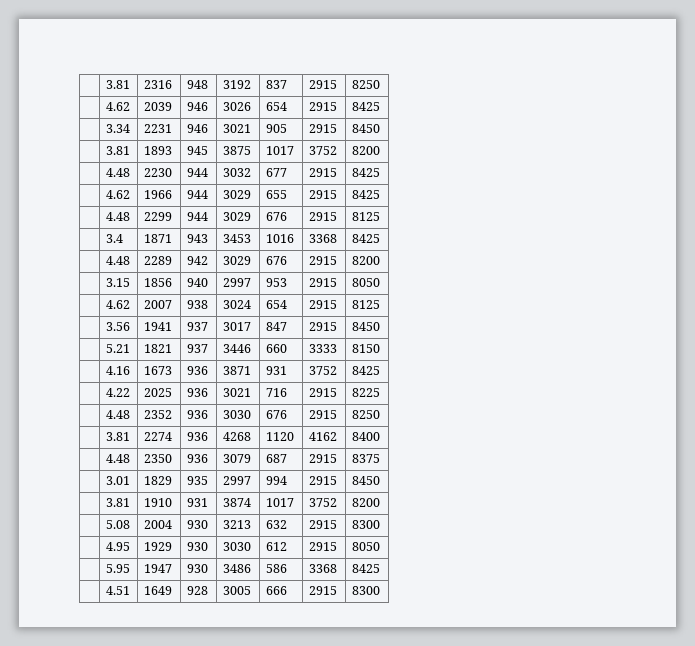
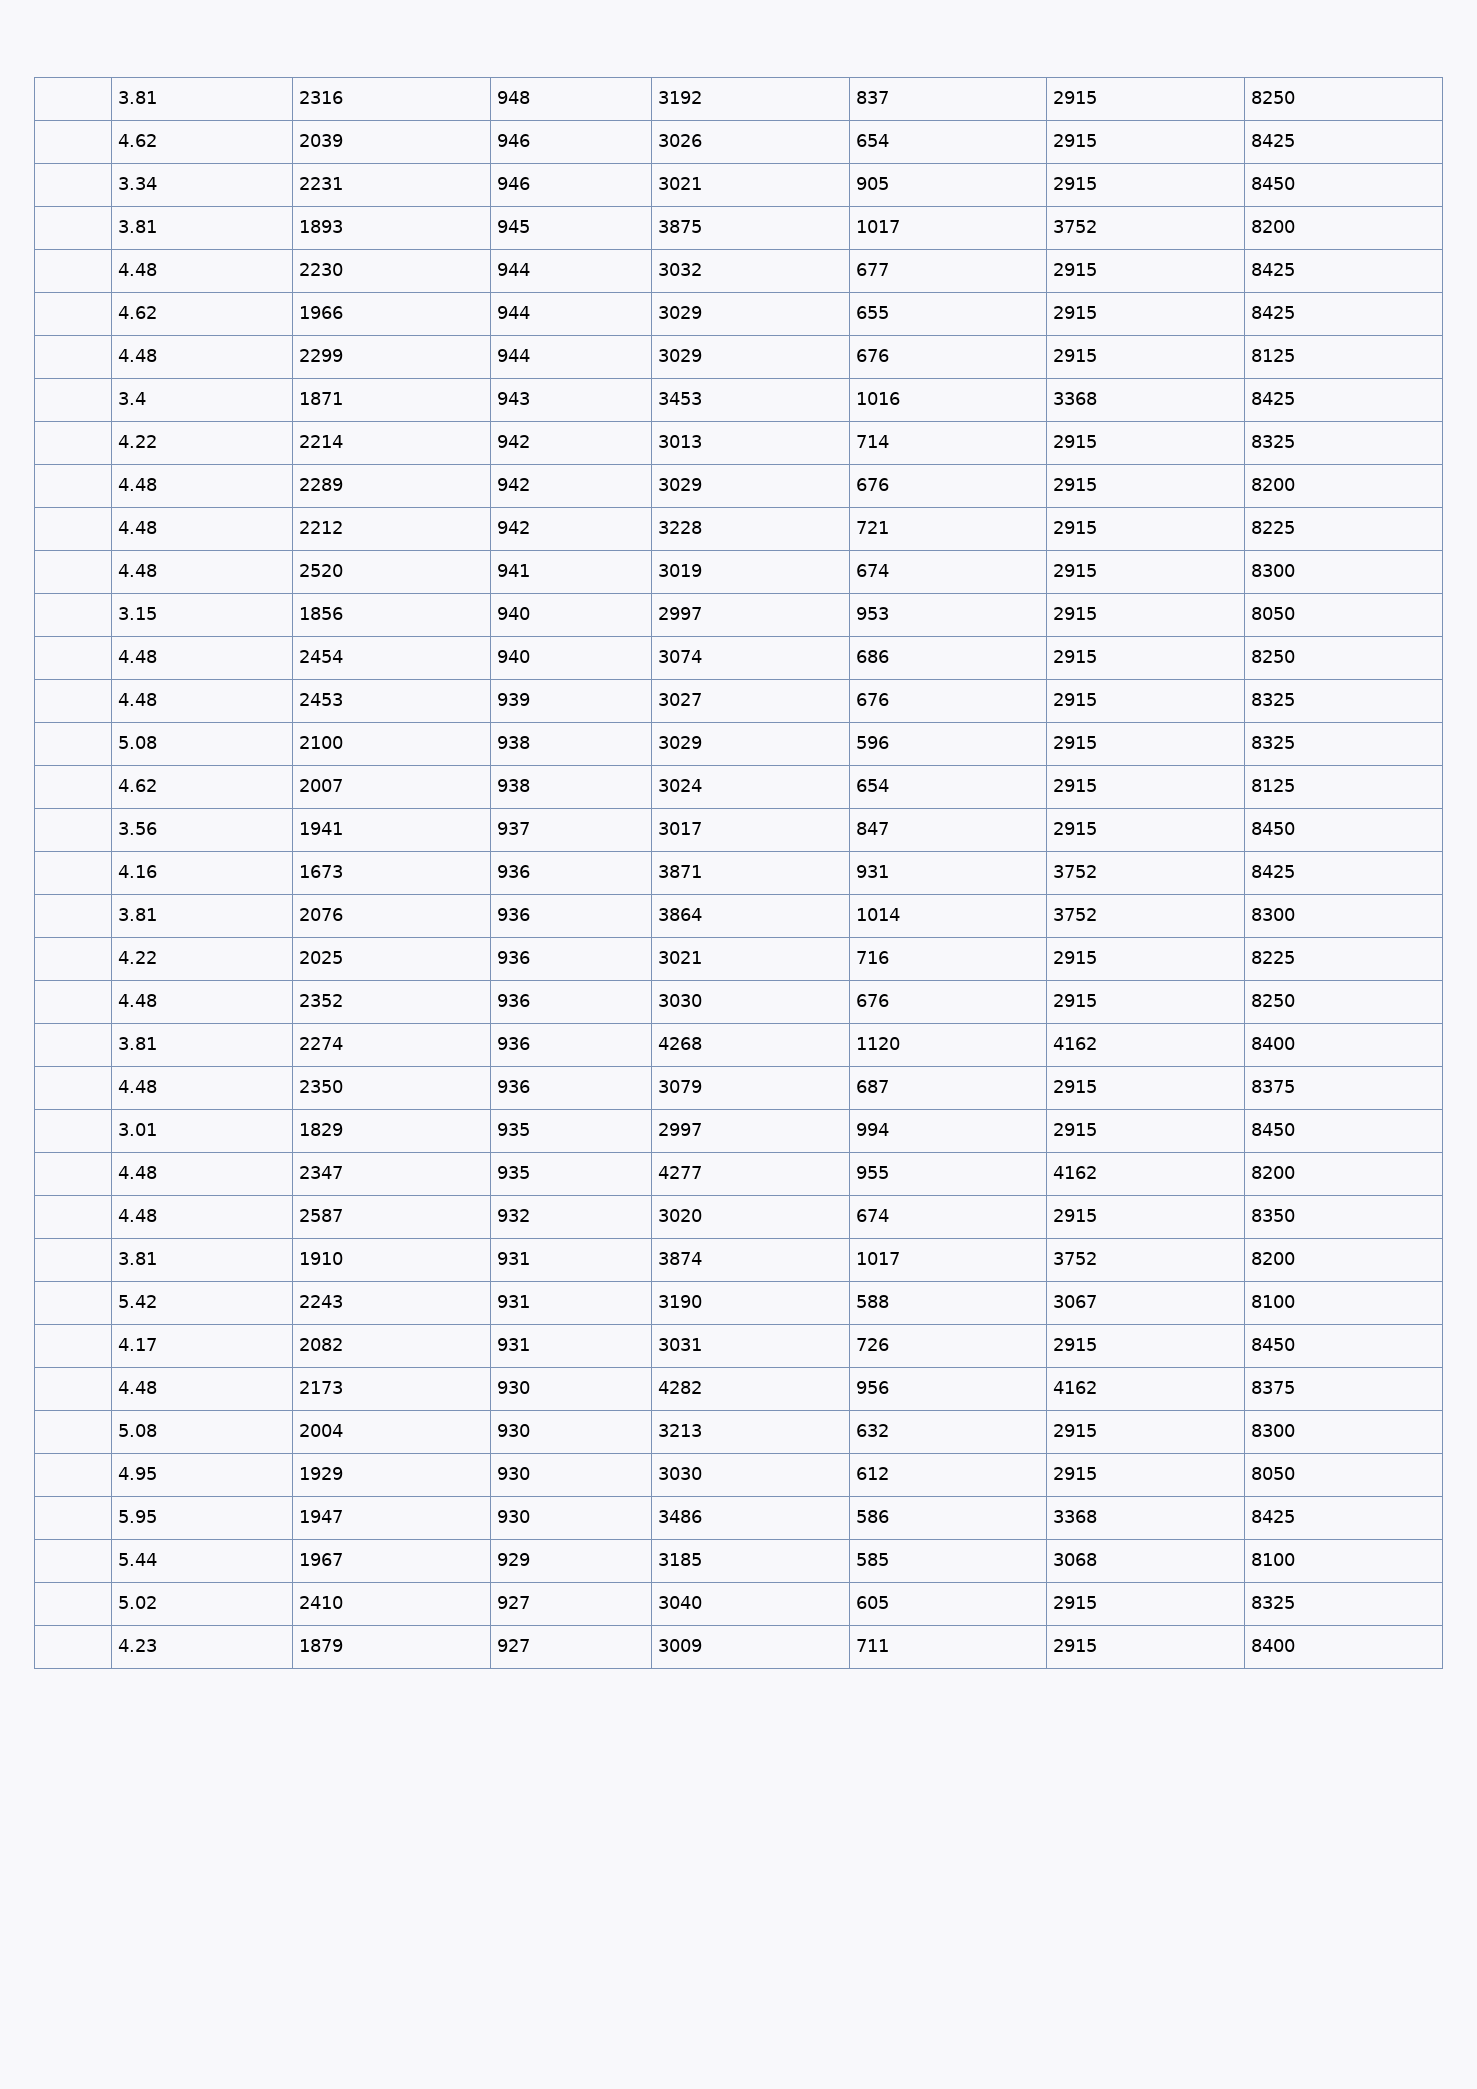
+ | 4.22 | 2214 | 942 | 3013 | 714 | 2915 | 8325
+ | 4.48 | 2212 | 942 | 3228 | 721 | 2915 | 8225
+ | 4.48 | 2520 | 941 | 3019 | 674 | 2915 | 8300
+ | 4.48 | 2454 | 940 | 3074 | 686 | 2915 | 8250
+ | 4.48 | 2453 | 939 | 3027 | 676 | 2915 | 8325
+ | 5.08 | 2100 | 938 | 3029 | 596 | 2915 | 8325
- | 5.21 | 1821 | 937 | 3446 | 660 | 3333 | 8150
+ | 3.81 | 2076 | 936 | 3864 | 1014 | 3752 | 8300
+ | 4.48 | 2347 | 935 | 4277 | 955 | 4162 | 8200
+ | 4.48 | 2587 | 932 | 3020 | 674 | 2915 | 8350
+ | 5.42 | 2243 | 931 | 3190 | 588 | 3067 | 8100
+ | 4.17 | 2082 | 931 | 3031 | 726 | 2915 | 8450
+ | 4.48 | 2173 | 930 | 4282 | 956 | 4162 | 8375
- | 4.51 | 1649 | 928 | 3005 | 666 | 2915 | 8300
+ | 5.44 | 1967 | 929 | 3185 | 585 | 3068 | 8100
+ | 5.02 | 2410 | 927 | 3040 | 605 | 2915 | 8325
+ | 4.23 | 1879 | 927 | 3009 | 711 | 2915 | 8400

